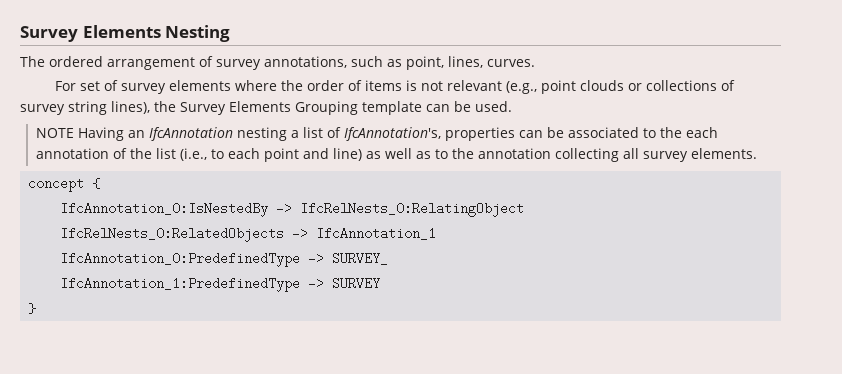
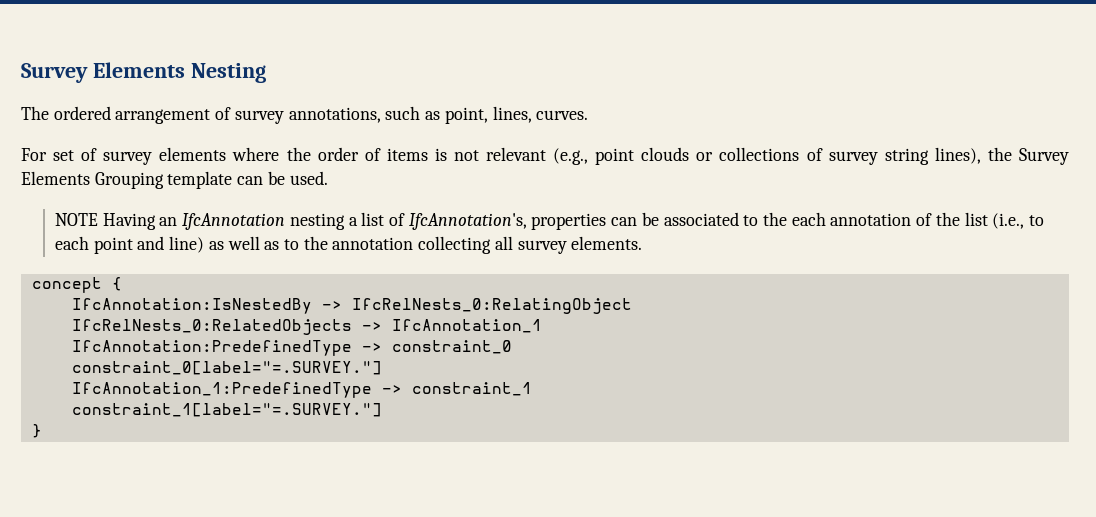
- IfcAnnotation_0:IsNestedBy -> IfcRelNests_0:RelatingObject
+ IfcAnnotation:IsNestedBy -> IfcRelNests_0:RelatingObject
- IfcAnnotation_0:PredefinedType -> SURVEY_
+ IfcAnnotation:PredefinedType -> constraint_0
+ constraint_0[label="=.SURVEY."]
- IfcAnnotation_1:PredefinedType -> SURVEY
+ IfcAnnotation_1:PredefinedType -> constraint_1
+ constraint_1[label="=.SURVEY."]

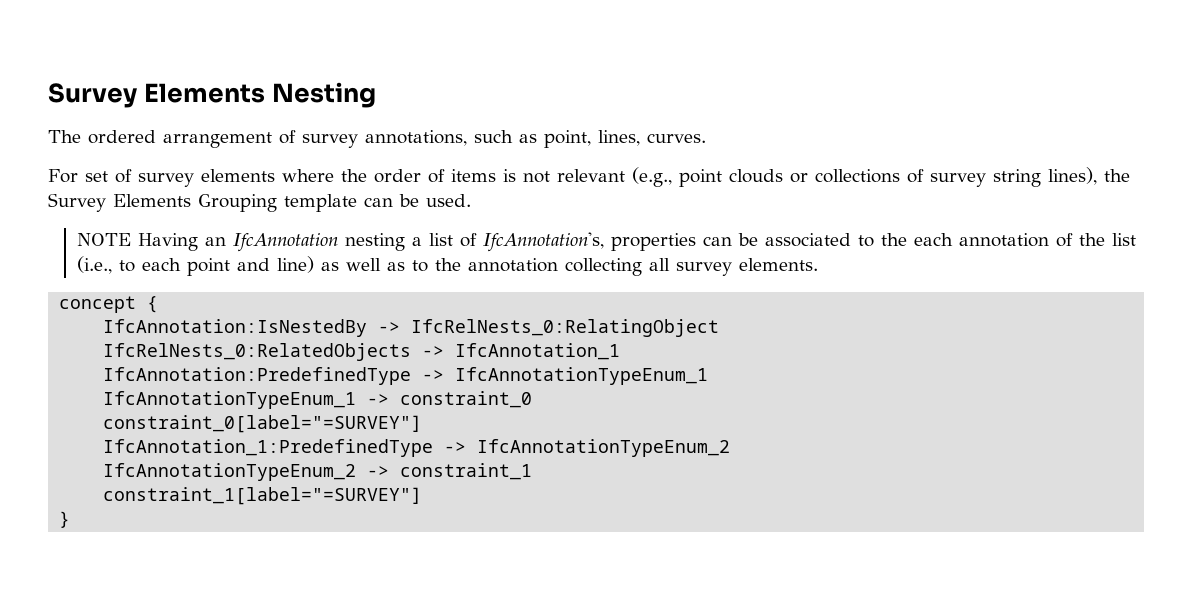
- IfcAnnotation:PredefinedType -> constraint_0
+ IfcAnnotation:PredefinedType -> IfcAnnotationTypeEnum_1
+ IfcAnnotationTypeEnum_1 -> constraint_0
- constraint_0[label="=.SURVEY."]
+ constraint_0[label="=SURVEY"]
- IfcAnnotation_1:PredefinedType -> constraint_1
+ IfcAnnotation_1:PredefinedType -> IfcAnnotationTypeEnum_2
+ IfcAnnotationTypeEnum_2 -> constraint_1
- constraint_1[label="=.SURVEY."]
+ constraint_1[label="=SURVEY"]

